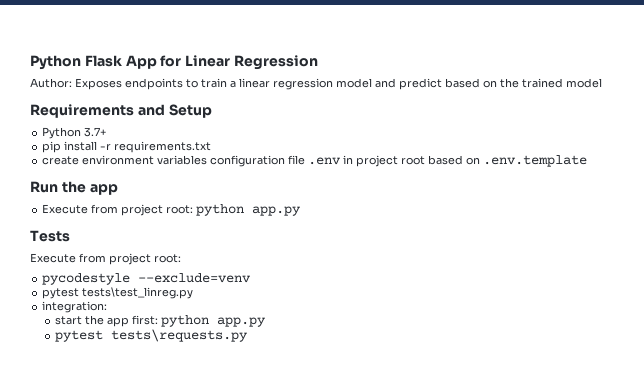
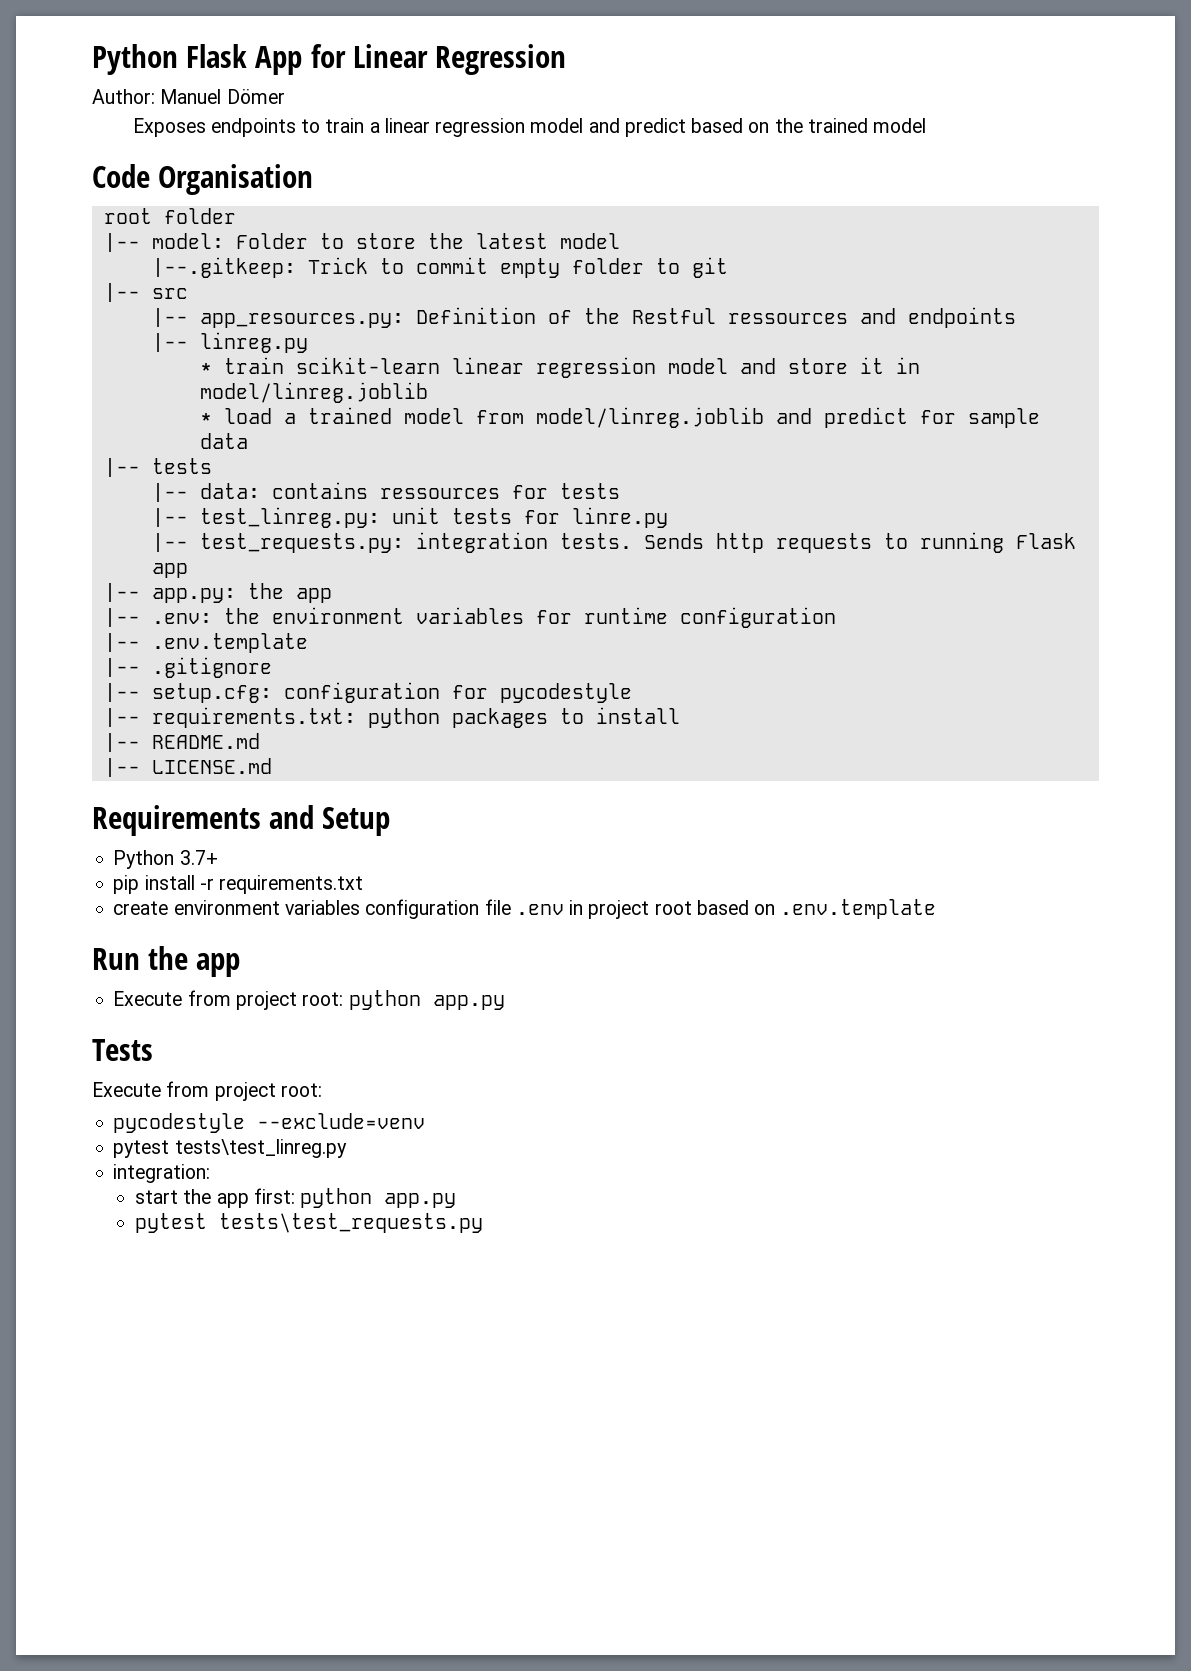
- Author: Exposes endpoints to train a linear regression model and predict based on the trained model
+ Author: Manuel Dömer
+ Exposes endpoints to train a linear regression model and predict based on the trained model
+ Code Organisation
+ root folder
+ |-- model: Folder to store the latest model
+ |--.gitkeep: Trick to commit empty folder to git
+ |-- src
+ |-- app_resources.py: Definition of the Restful ressources and endpoints
+ |-- linreg.py
+ * train scikit-learn linear regression model and store it in model/linreg.joblib
+ * load a trained model from model/linreg.joblib and predict for sample data
+ |-- tests
+ |-- data: contains ressources for tests
+ |-- test_linreg.py: unit tests for linre.py
+ |-- test_requests.py: integration tests. Sends http requests to running Flask app
+ |-- app.py: the app
+ |-- .env: the environment variables for runtime configuration
+ |-- .env.template
+ |-- .gitignore
+ |-- setup.cfg: configuration for pycodestyle
+ |-- requirements.txt: python packages to install
+ |-- README.md
+ |-- LICENSE.md
- pytest tests\requests.py
+ pytest tests\test_requests.py

